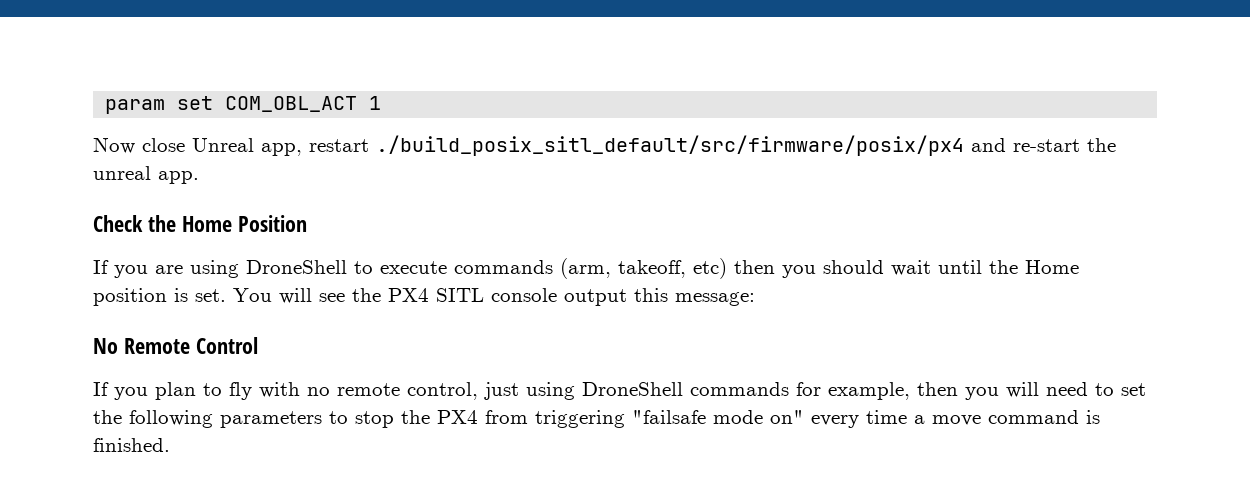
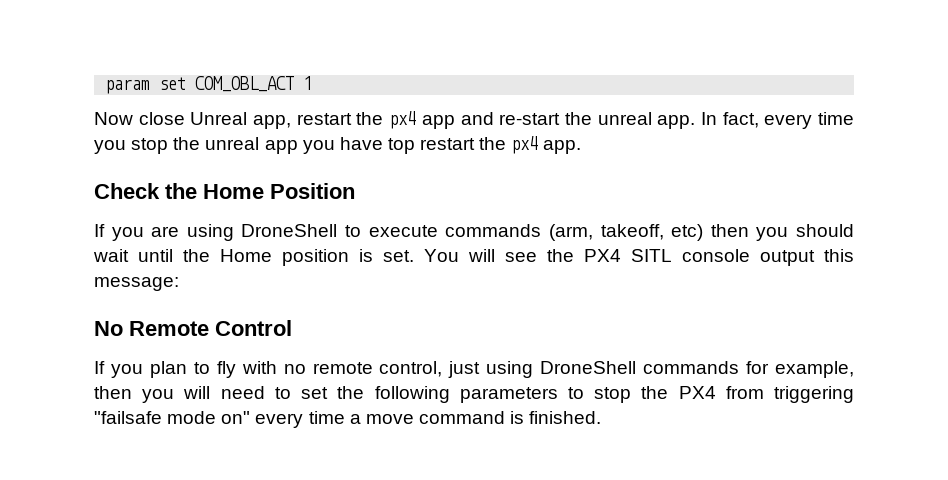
- Now close Unreal app, restart ./build_posix_sitl_default/src/firmware/posix/px4 and re-start the unreal app.
+ Now close Unreal app, restart the px4 app and re-start the unreal app. In fact, every time you stop the unreal app you have top restart the px4 app.

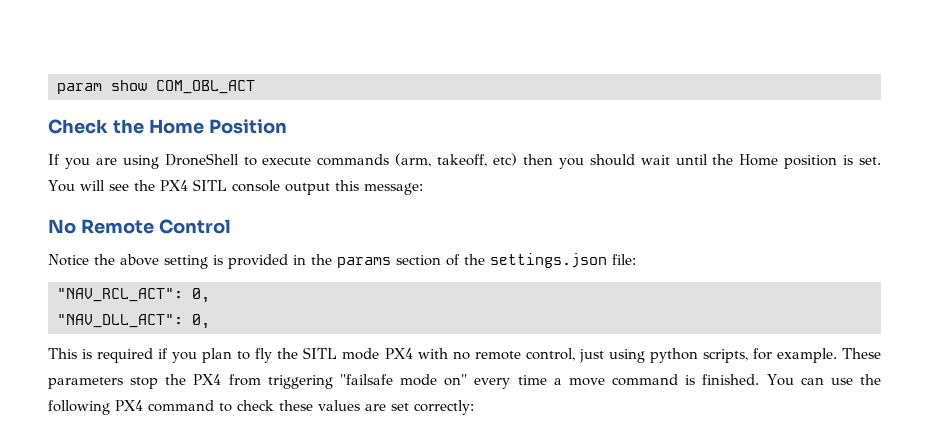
- param set COM_OBL_ACT 1
- Now close Unreal app, restart the px4 app and re-start the unreal app. In fact, every time you stop the unreal app you have top restart the px4 app.
+ param show COM_OBL_ACT
- If you plan to fly with no remote control, just using DroneShell commands for example, then you will need to set the following parameters to stop the PX4 from triggering "failsafe mode on" every time a move command is finished.
+ Notice the above setting is provided in the params section of the settings.json file:
+ "NAV_RCL_ACT": 0,
+ "NAV_DLL_ACT": 0,
+ This is required if you plan to fly the SITL mode PX4 with no remote control, just using python scripts, for example. These parameters stop the PX4 from triggering "failsafe mode on" every time a move command is finished.
+ You can use the following PX4 command to check these values are set correctly:

